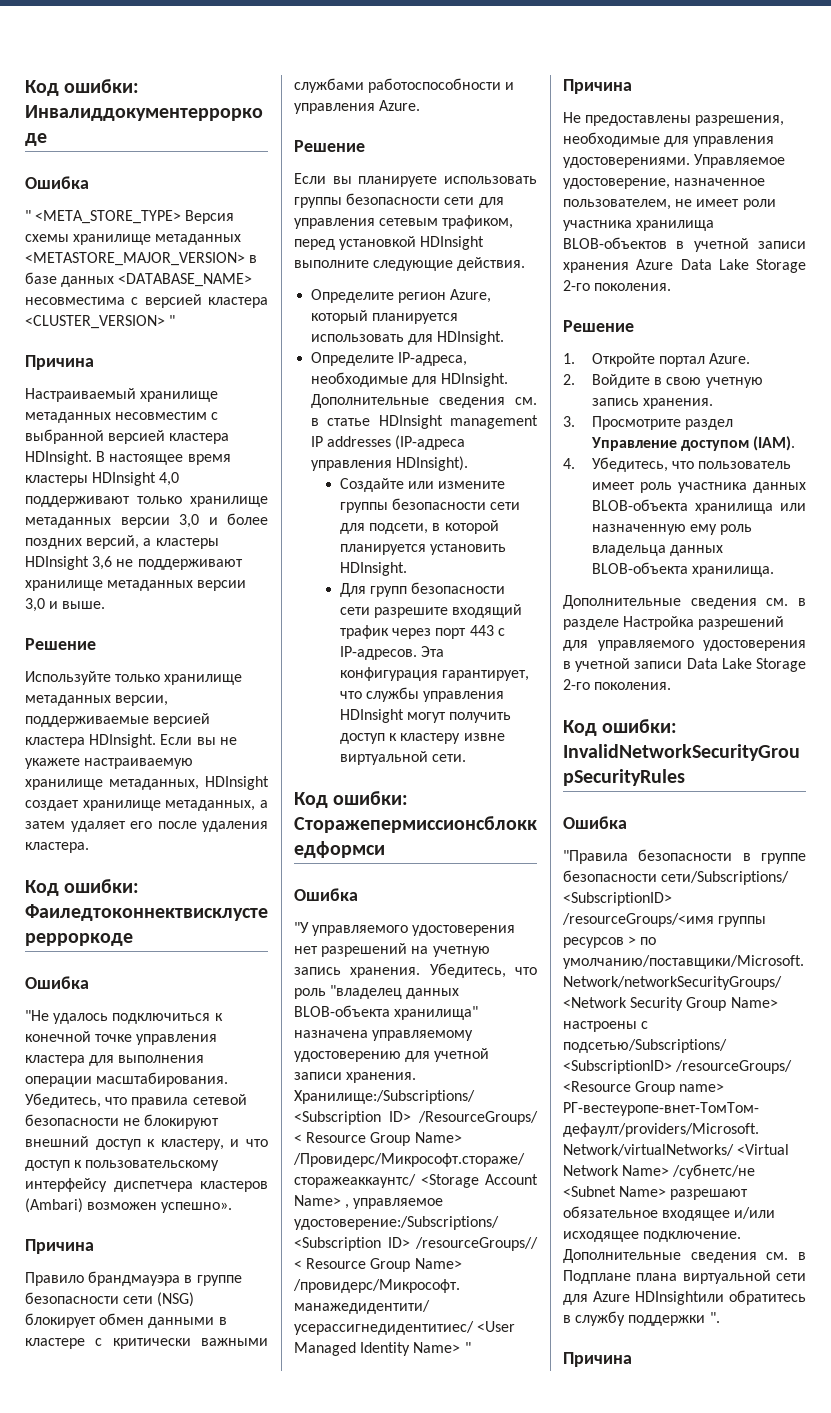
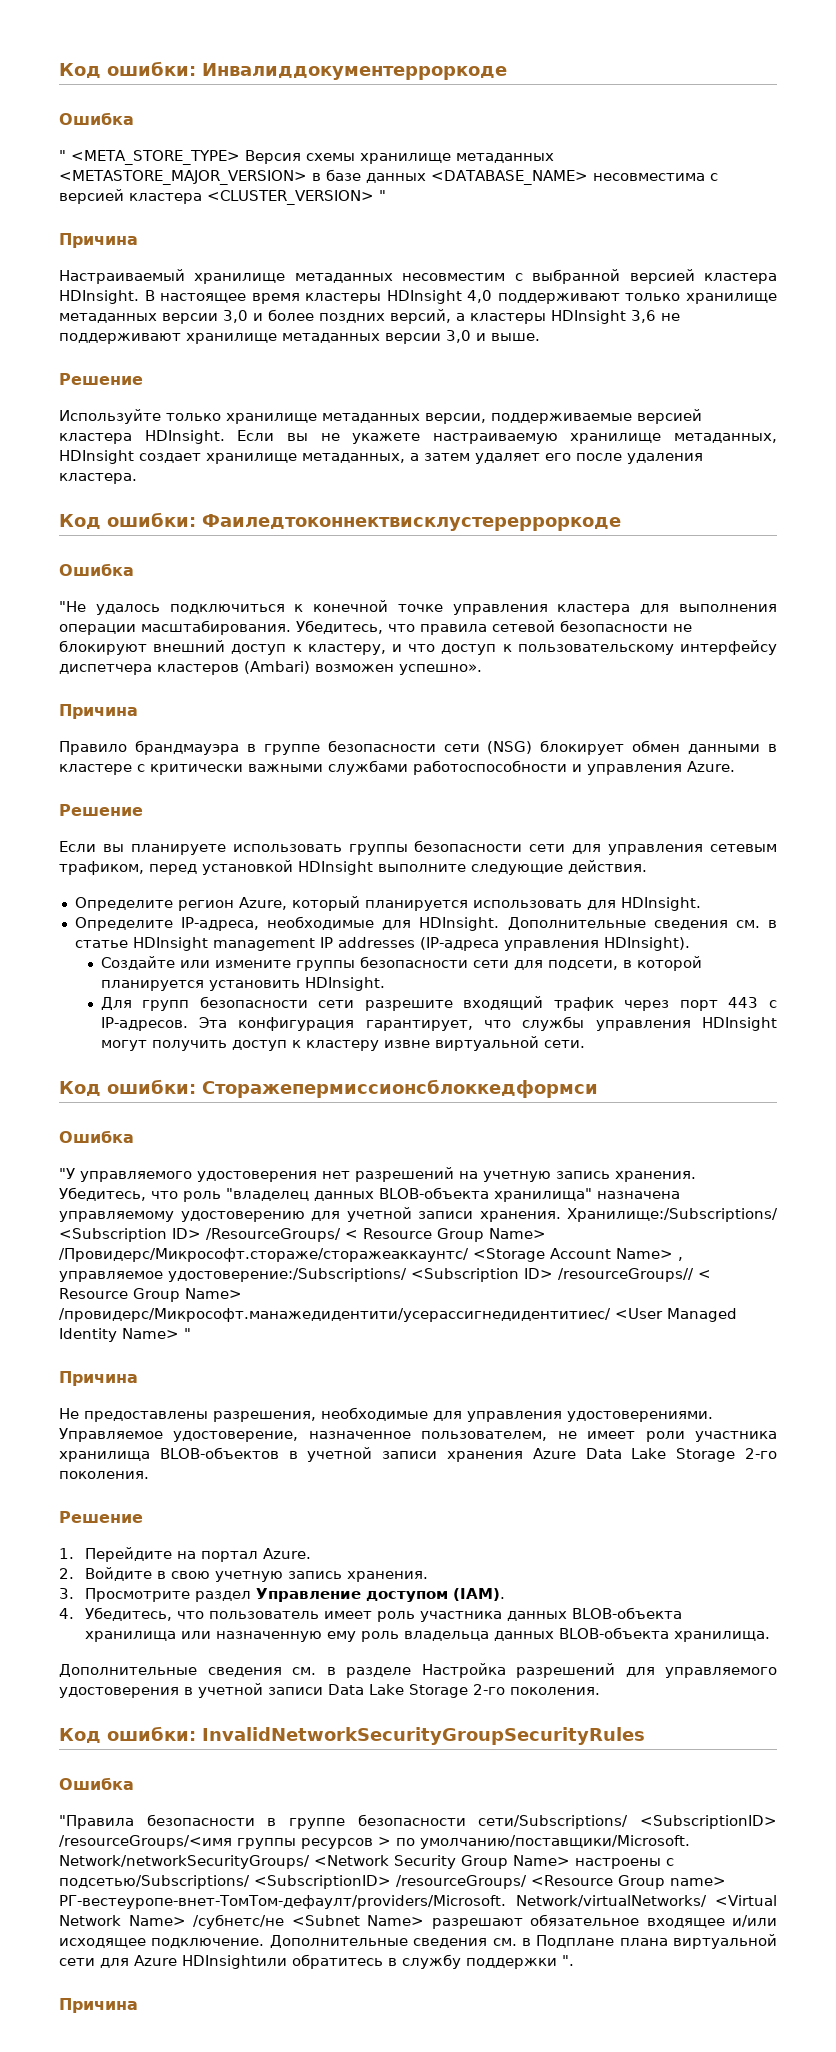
- 1. Откройте портал Azure.
+ 1. Перейдите на портал Azure.

